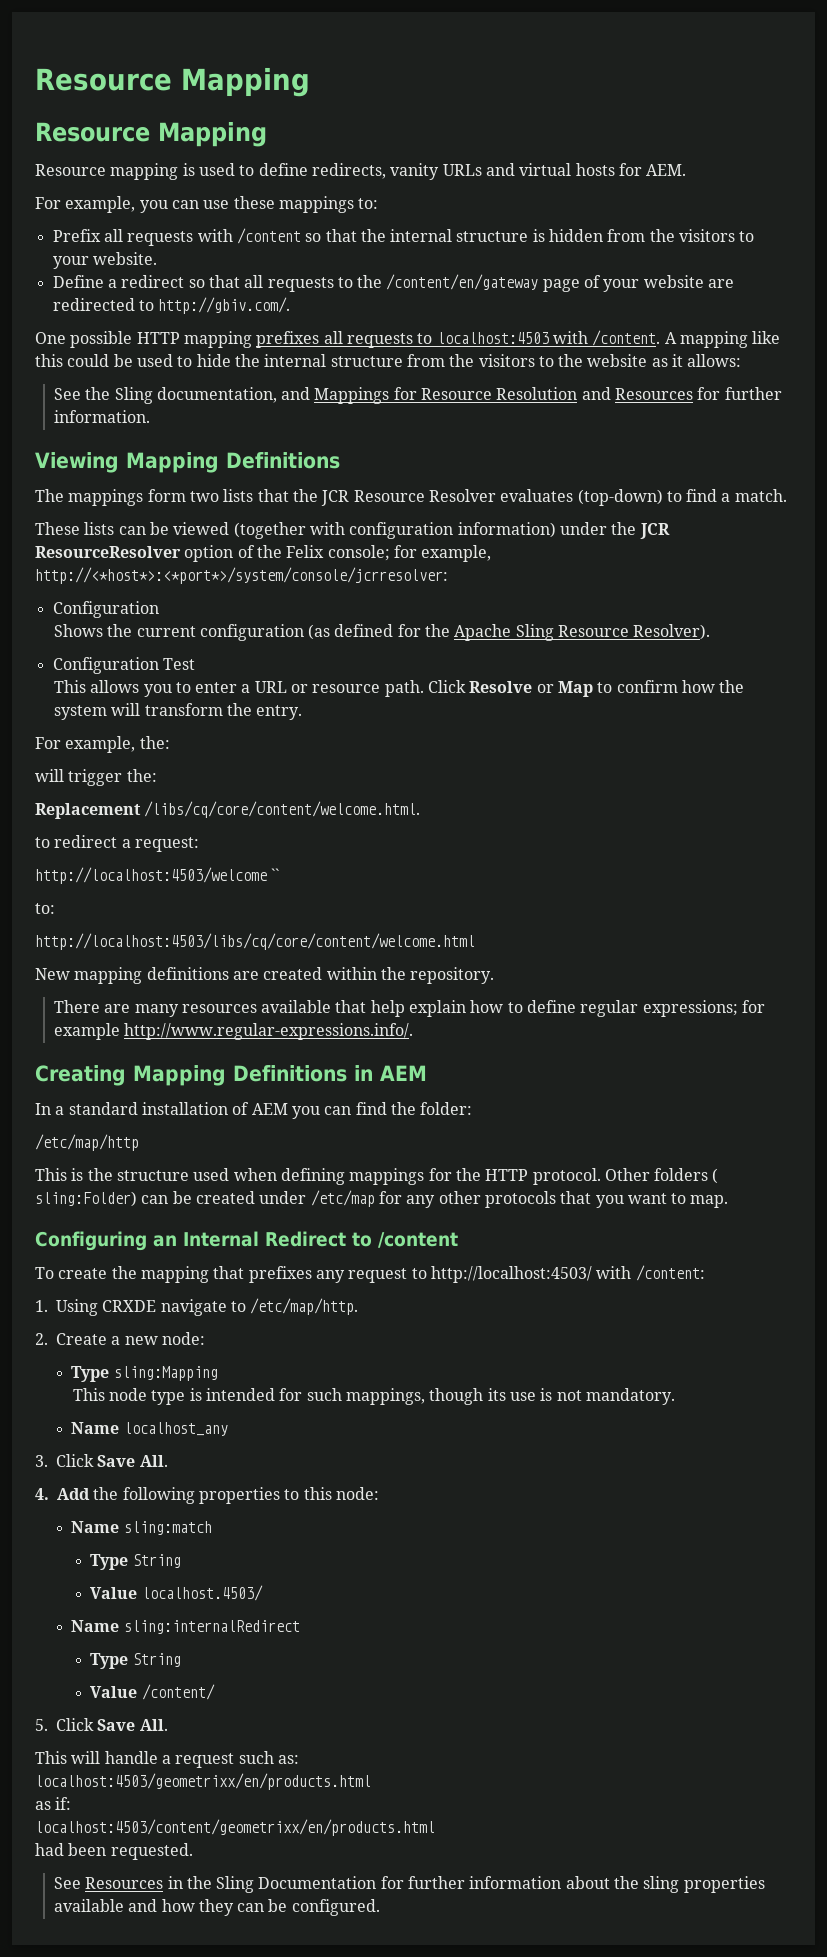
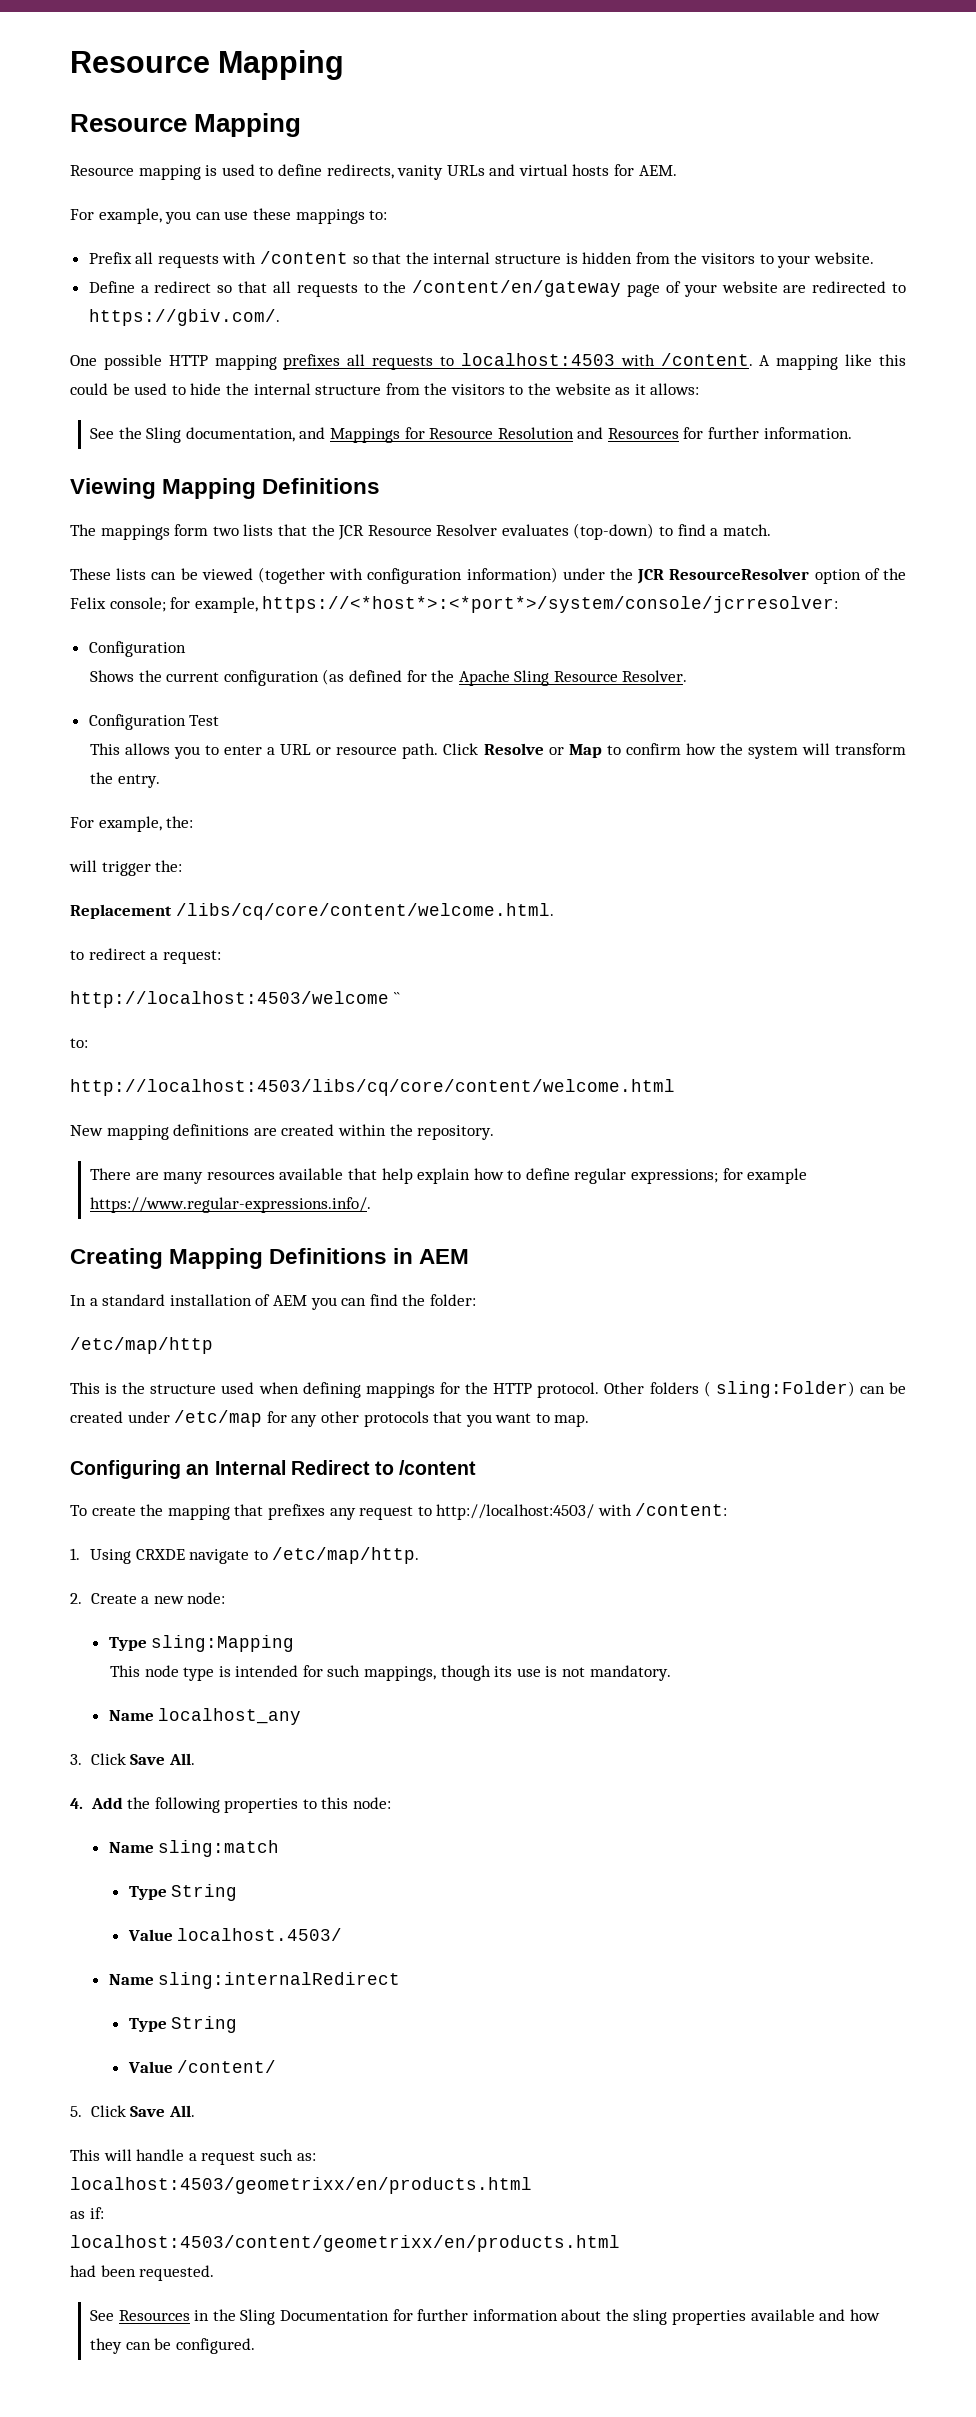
- Define a redirect so that all requests to the /content/en/gateway page of your website are redirected to http://gbiv.com/.
+ Define a redirect so that all requests to the /content/en/gateway page of your website are redirected to https://gbiv.com/.
- These lists can be viewed (together with configuration information) under the JCR ResourceResolver option of the Felix console; for example, http://<*host*>:<*port*>/system/console/jcrresolver:
+ These lists can be viewed (together with configuration information) under the JCR ResourceResolver option of the Felix console; for example, https://<*host*>:<*port*>/system/console/jcrresolver:
- Shows the current configuration (as defined for the Apache Sling Resource Resolver).
+ Shows the current configuration (as defined for the Apache Sling Resource Resolver.
- There are many resources available that help explain how to define regular expressions; for example http://www.regular-expressions.info/.
+ There are many resources available that help explain how to define regular expressions; for example https://www.regular-expressions.info/.

